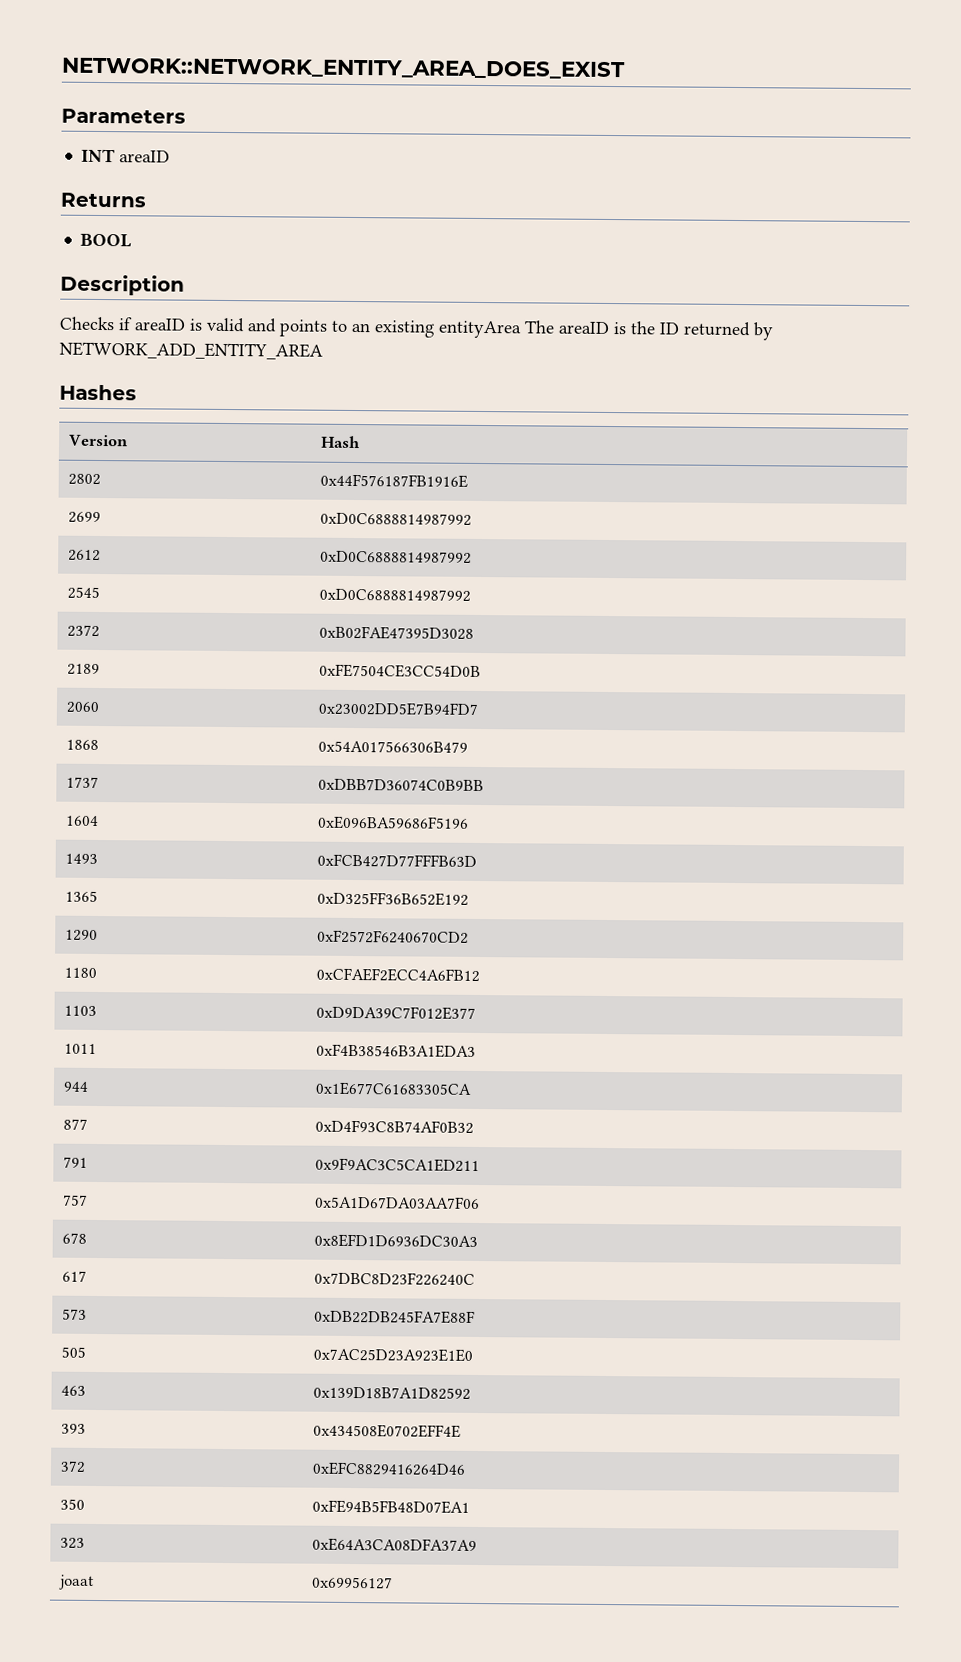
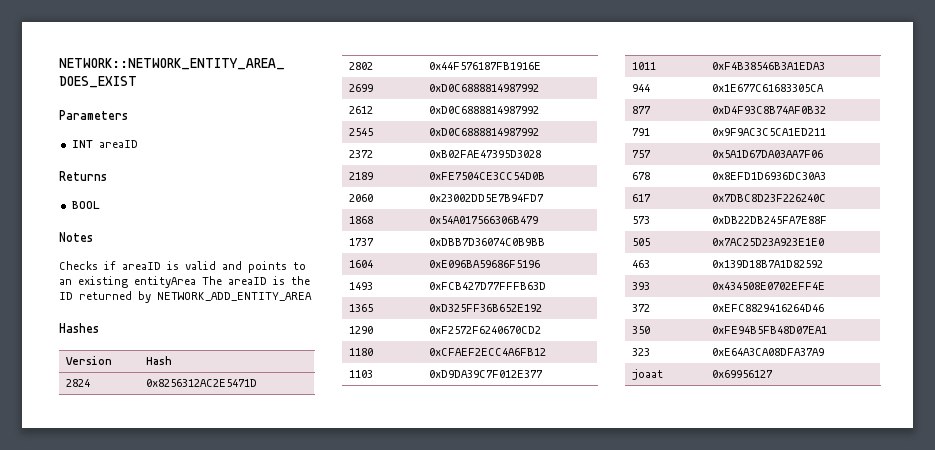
- Description
+ Notes
+ 2824 | 0x8256312AC2E5471D

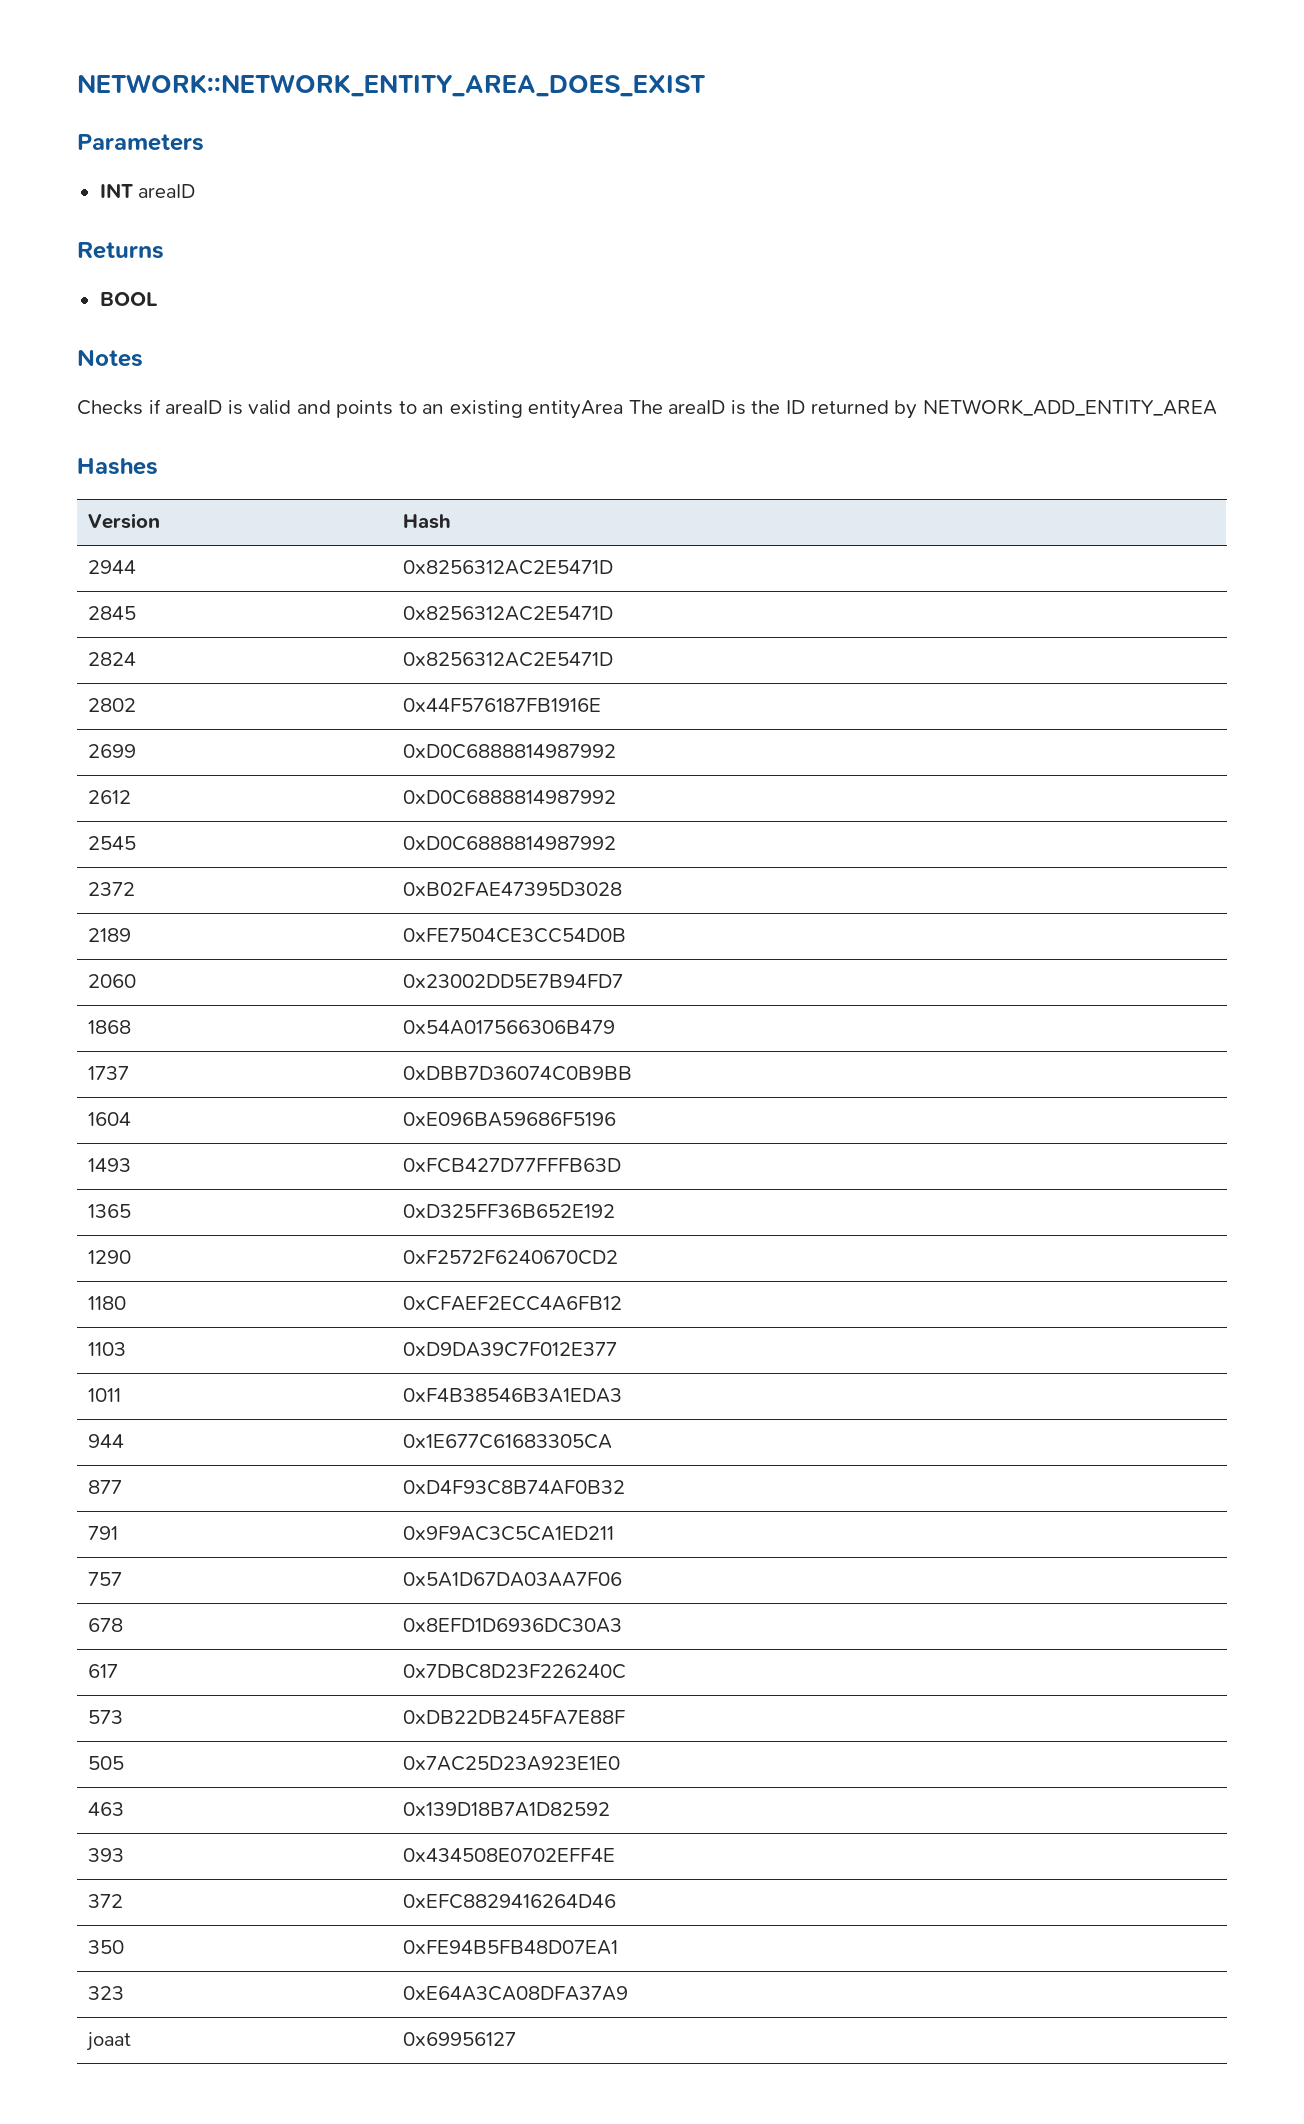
+ 2944 | 0x8256312AC2E5471D
+ 2845 | 0x8256312AC2E5471D

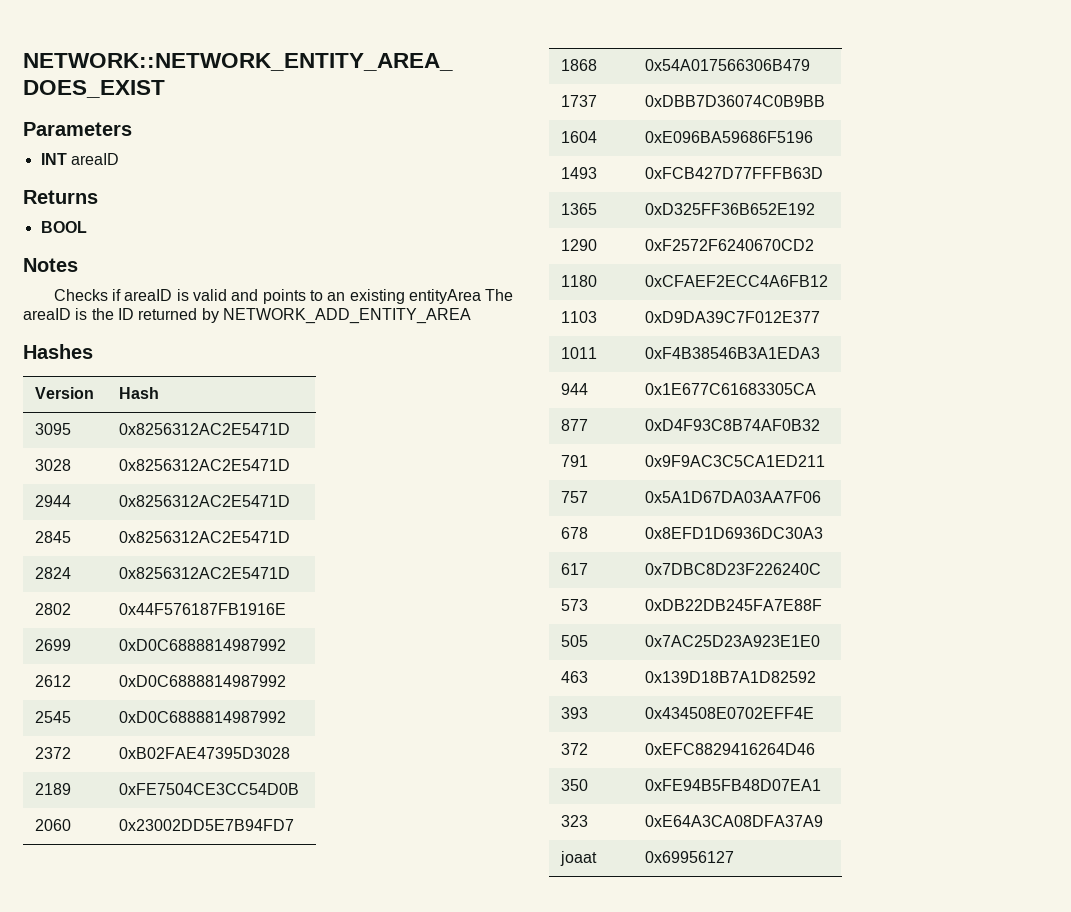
+ 3095 | 0x8256312AC2E5471D
+ 3028 | 0x8256312AC2E5471D

